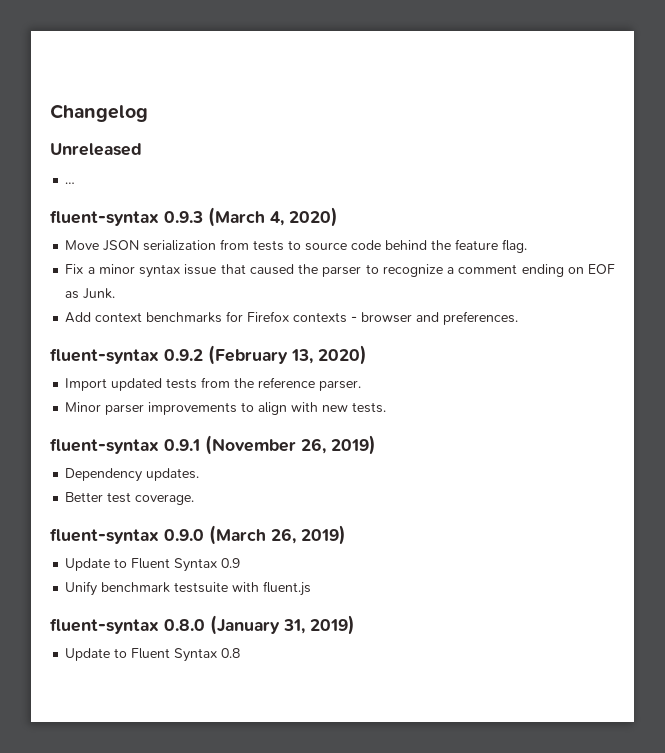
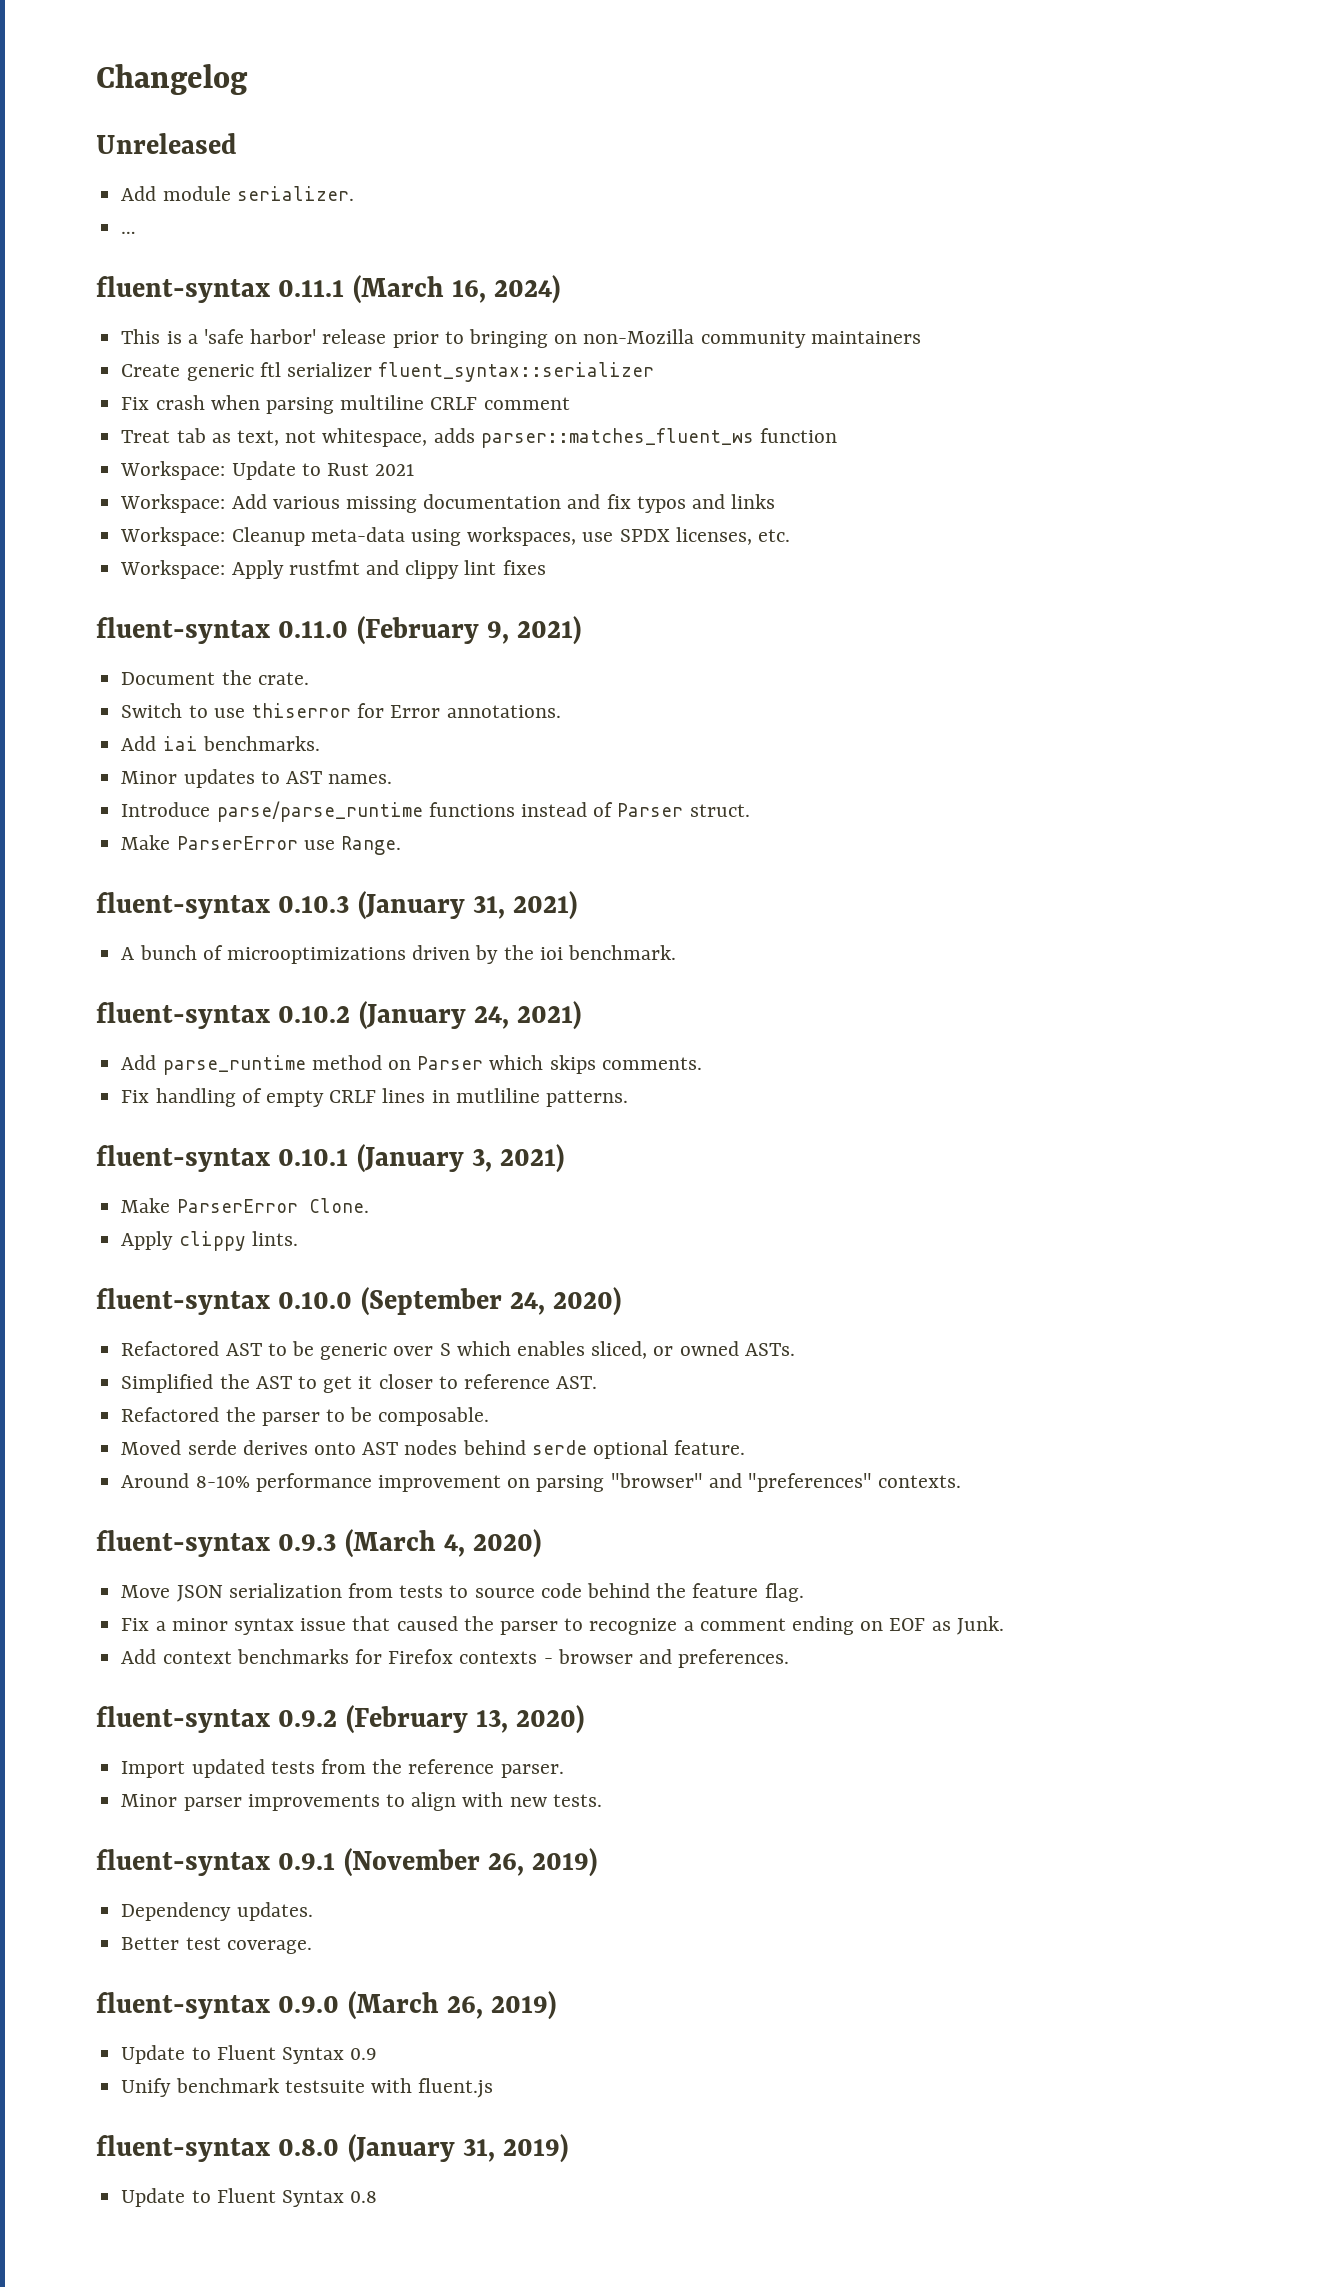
+ Add module serializer.
  …
+ fluent-syntax 0.11.1 (March 16, 2024)
+ This is a 'safe harbor' release prior to bringing on non-Mozilla community maintainers
+ Create generic ftl serializer fluent_syntax::serializer
+ Fix crash when parsing multiline CRLF comment
+ Treat tab as text, not whitespace, adds parser::matches_fluent_ws function
+ Workspace: Update to Rust 2021
+ Workspace: Add various missing documentation and fix typos and links
+ Workspace: Cleanup meta-data using workspaces, use SPDX licenses, etc.
+ Workspace: Apply rustfmt and clippy lint fixes
+ fluent-syntax 0.11.0 (February 9, 2021)
+ Document the crate.
+ Switch to use thiserror for Error annotations.
+ Add iai benchmarks.
+ Minor updates to AST names.
+ Introduce parse/parse_runtime functions instead of Parser struct.
+ Make ParserError use Range.
+ fluent-syntax 0.10.3 (January 31, 2021)
+ A bunch of microoptimizations driven by the ioi benchmark.
+ fluent-syntax 0.10.2 (January 24, 2021)
+ Add parse_runtime method on Parser which skips comments.
+ Fix handling of empty CRLF lines in mutliline patterns.
+ fluent-syntax 0.10.1 (January 3, 2021)
+ Make ParserError Clone.
+ Apply clippy lints.
+ fluent-syntax 0.10.0 (September 24, 2020)
+ Refactored AST to be generic over S which enables sliced, or owned ASTs.
+ Simplified the AST to get it closer to reference AST.
+ Refactored the parser to be composable.
+ Moved serde derives onto AST nodes behind serde optional feature.
+ Around 8-10% performance improvement on parsing "browser" and "preferences" contexts.

